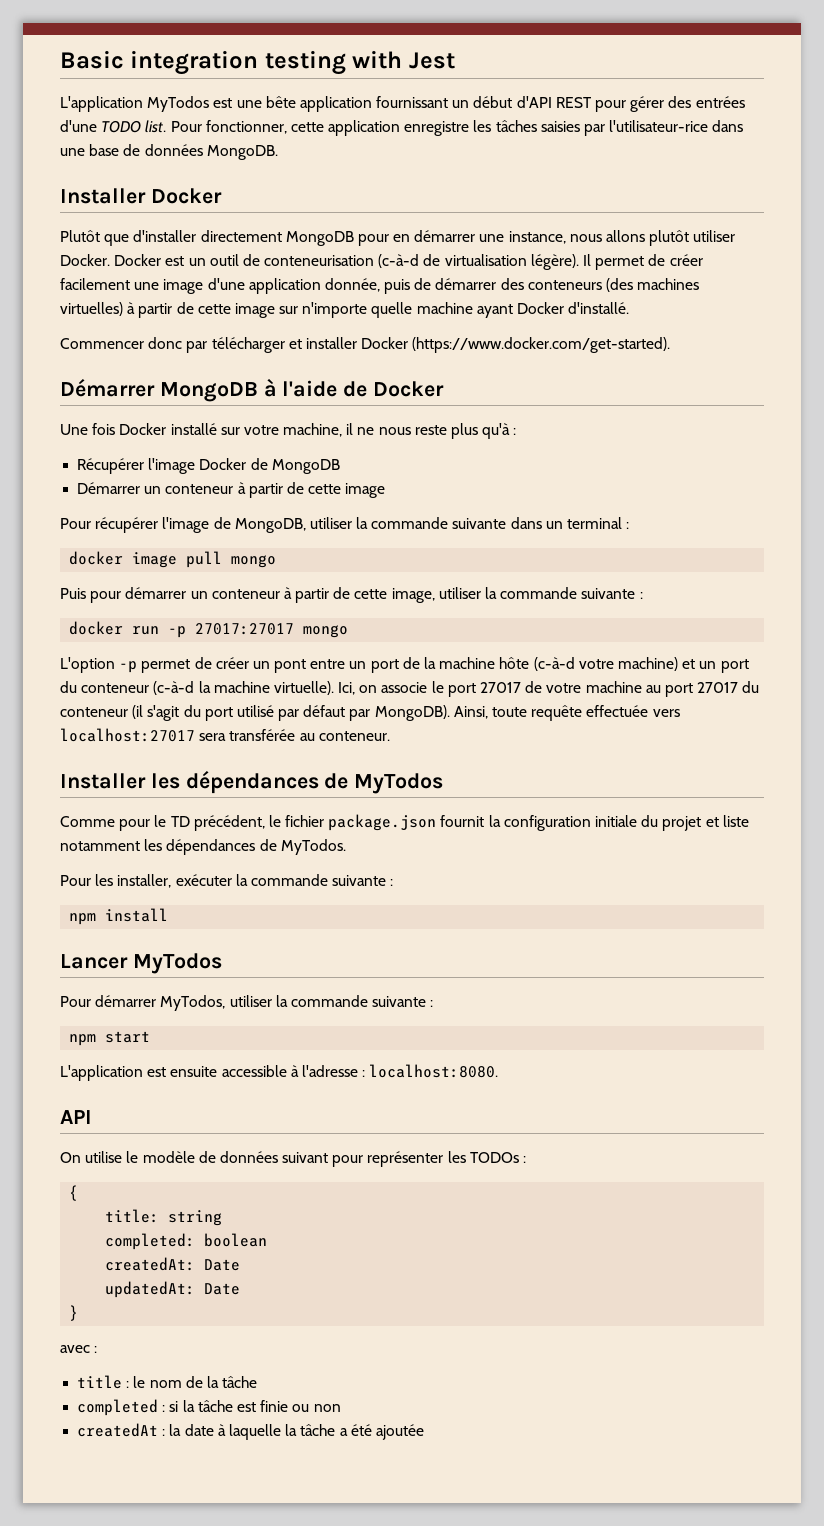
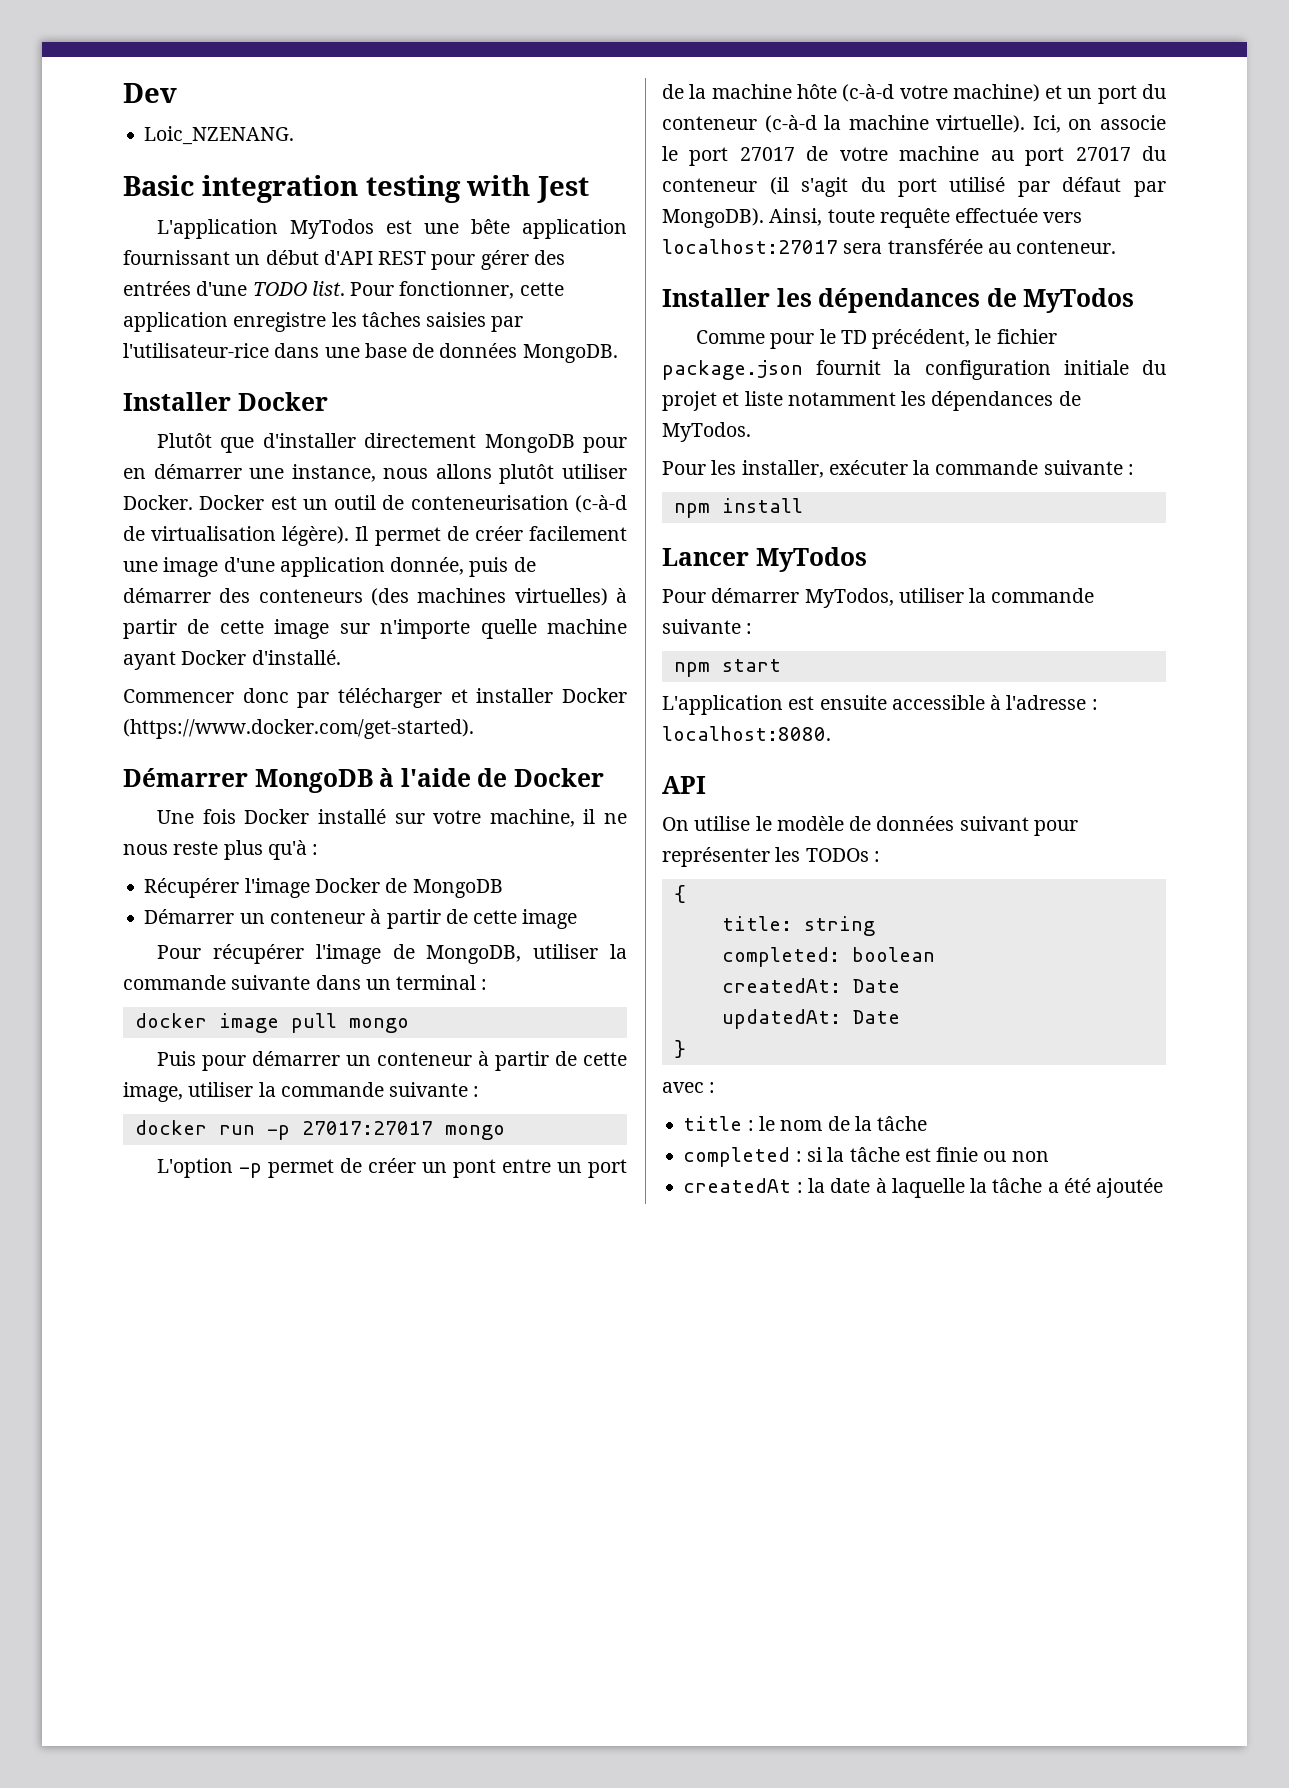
+ Dev
+ Loic_NZENANG.

